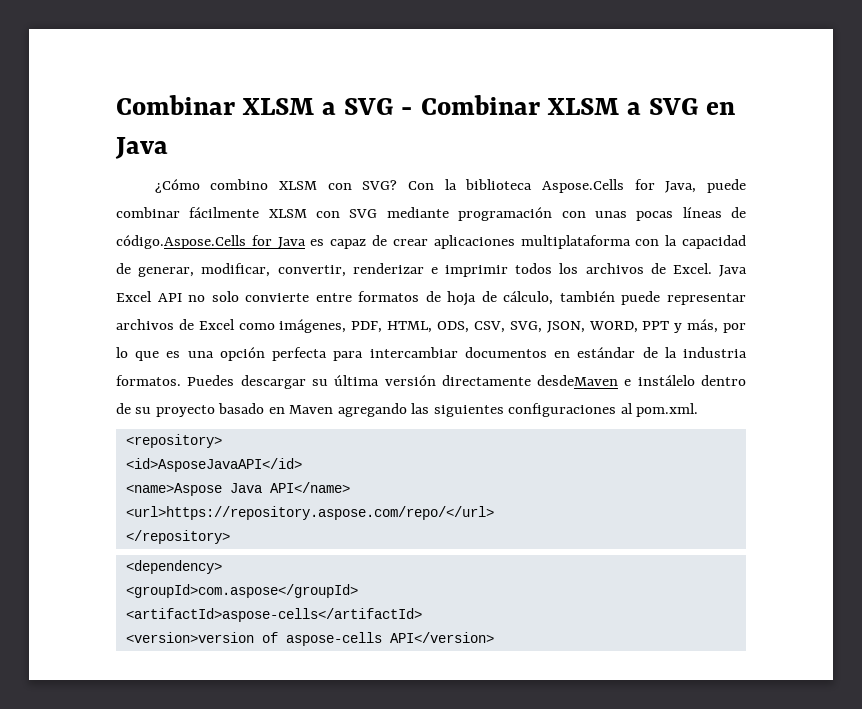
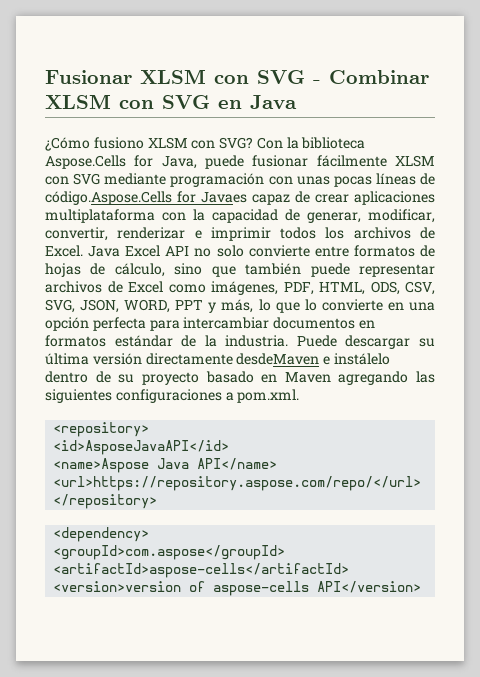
- Combinar XLSM a SVG - Combinar XLSM a SVG en Java
+ Fusionar XLSM con SVG - Combinar XLSM con SVG en Java
- ¿Cómo combino XLSM con SVG?
+ ¿Cómo fusiono XLSM con SVG?
- Con la biblioteca Aspose.Cells for Java, puede combinar fácilmente XLSM con SVG mediante programación con unas pocas líneas de código.Aspose.Cells for Java es capaz de crear aplicaciones multiplataforma con la capacidad de generar, modificar, convertir, renderizar e imprimir todos los archivos de Excel.
+ Con la biblioteca Aspose.Cells for Java, puede fusionar fácilmente XLSM con SVG mediante programación con unas pocas líneas de código.Aspose.Cells for Javaes capaz de crear aplicaciones multiplataforma con la capacidad de generar, modificar, convertir, renderizar e imprimir todos los archivos de Excel.
- Java Excel API no solo convierte entre formatos de hoja de cálculo, también puede representar archivos de Excel como imágenes, PDF, HTML, ODS, CSV, SVG, JSON, WORD, PPT y más, por lo que es una opción perfecta para intercambiar documentos en estándar de la industria formatos. Puedes descargar su última versión directamente desdeMaven e instálelo dentro de su proyecto basado en Maven agregando las siguientes configuraciones al pom.xml.
+ Java Excel API no solo convierte entre formatos de hojas de cálculo, sino que también puede representar archivos de Excel como imágenes, PDF, HTML, ODS, CSV, SVG, JSON, WORD, PPT y más, lo que lo convierte en una opción perfecta para intercambiar documentos en formatos estándar de la industria. Puede descargar su última versión directamente desdeMaven e instálelo dentro de su proyecto basado en Maven agregando las siguientes configuraciones a pom.xml.

